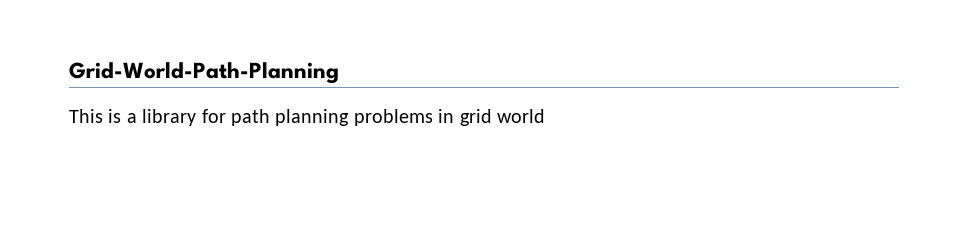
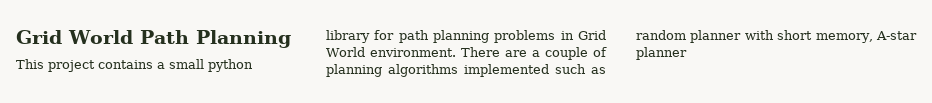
- Grid-World-Path-Planning
- This is a library for path planning problems in grid world
+ Grid World Path Planning
+ This project contains a small python library for path planning problems in Grid World environment. There are a couple of planning algorithms implemented such as random planner with short memory, A-star planner

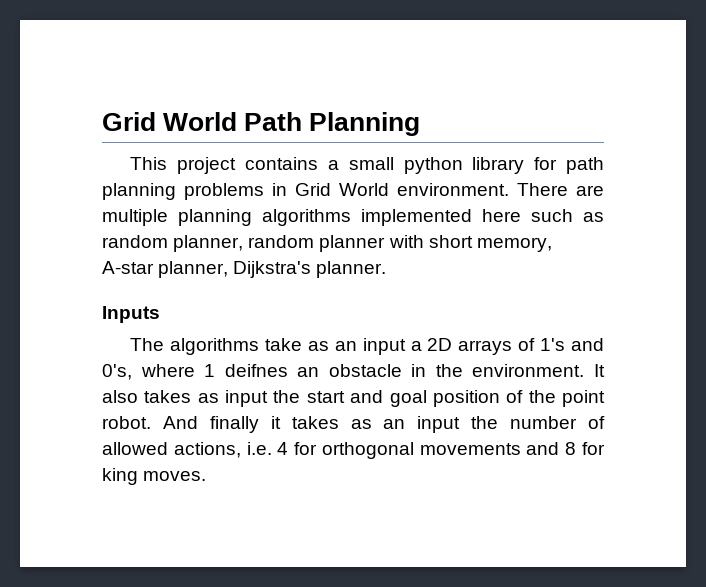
- There are a couple of planning algorithms implemented such as random planner with short memory, A-star planner
+ There are multiple planning algorithms implemented here such as random planner, random planner with short memory, A-star planner, Dijkstra's planner.
+ Inputs
+ The algorithms take as an input a 2D arrays of 1's and 0's, where 1 deifnes an obstacle in the environment. It also takes as input the start and goal position of the point robot. And finally it takes as an input the number of allowed actions, i.e. 4 for orthogonal movements and 8 for king moves.

